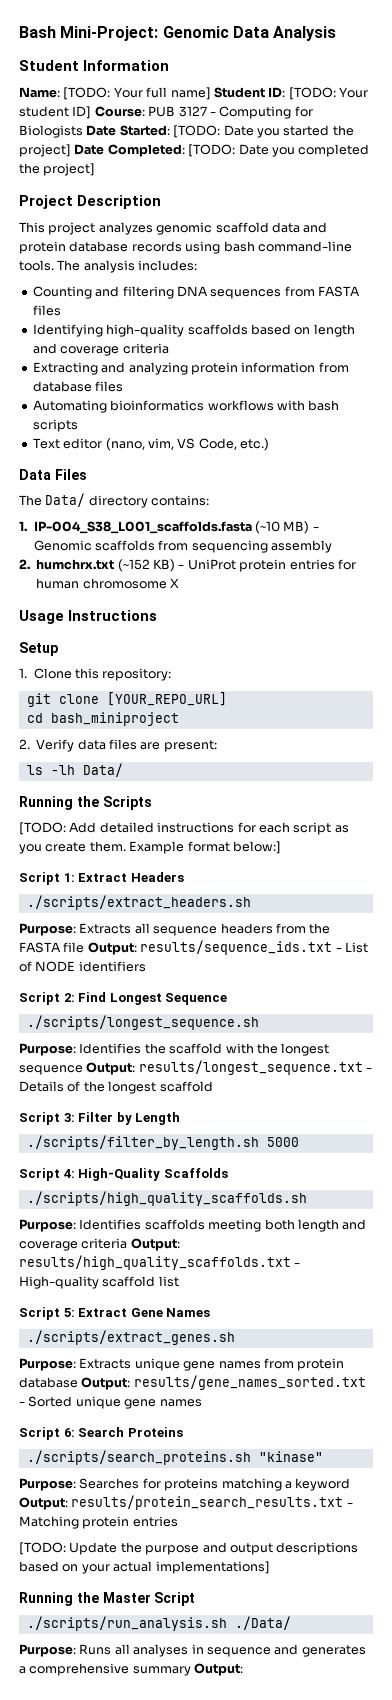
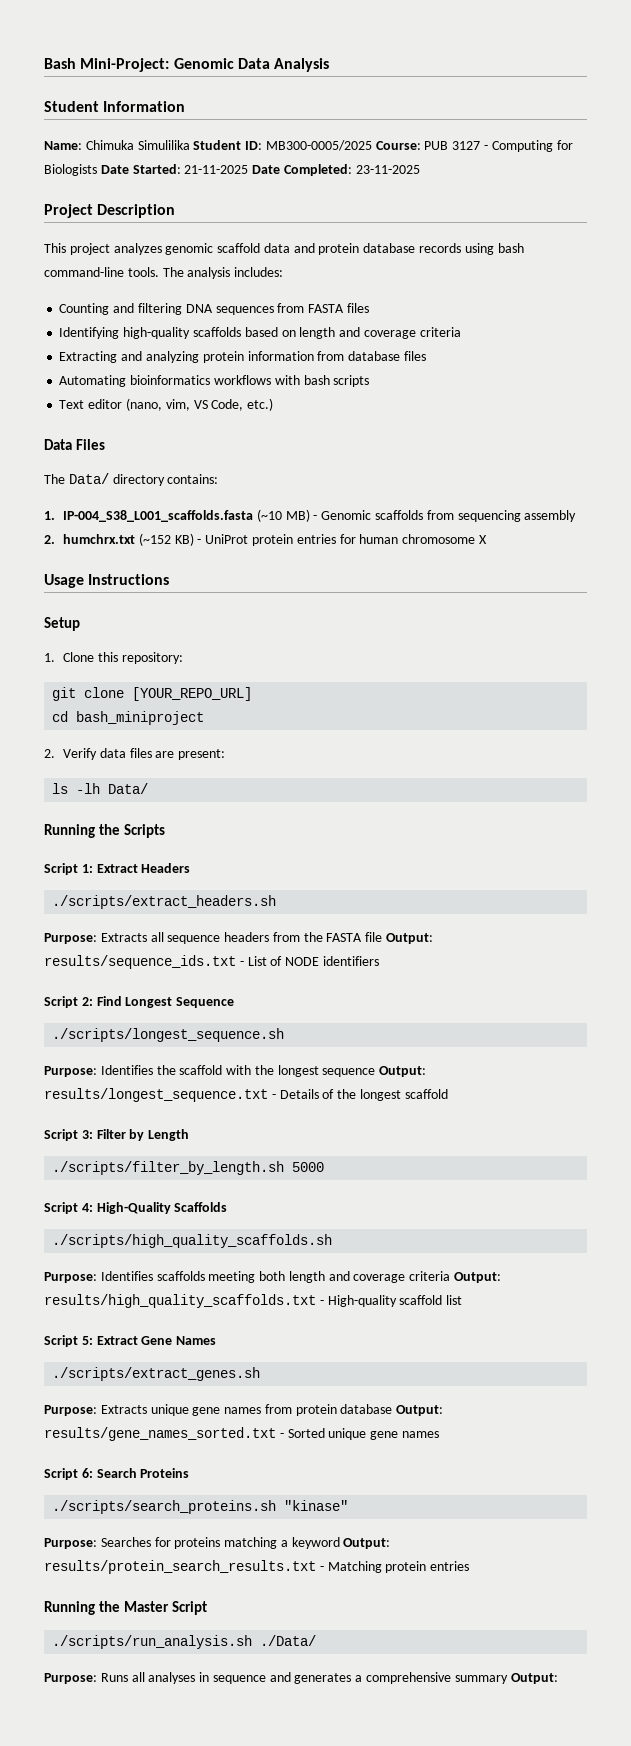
- Name: [TODO: Your full name] Student ID: [TODO: Your student ID] Course: PUB 3127 - Computing for Biologists Date Started: [TODO: Date you started the project] Date Completed: [TODO: Date you completed the project]
+ Name: Chimuka Simulilika Student ID: MB300-0005/2025 Course: PUB 3127 - Computing for Biologists Date Started: 21-11-2025 Date Completed: 23-11-2025
- [TODO: Add detailed instructions for each script as you create them. Example format below:]
- [TODO: Update the purpose and output descriptions based on your actual implementations]

